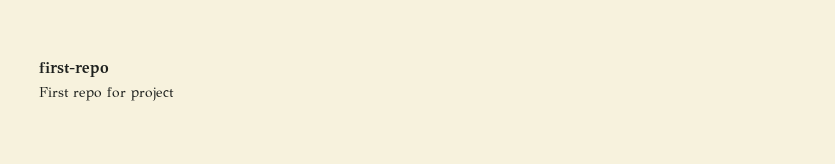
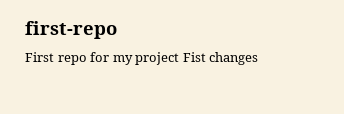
- First repo for project
+ First repo for my project Fist changes

